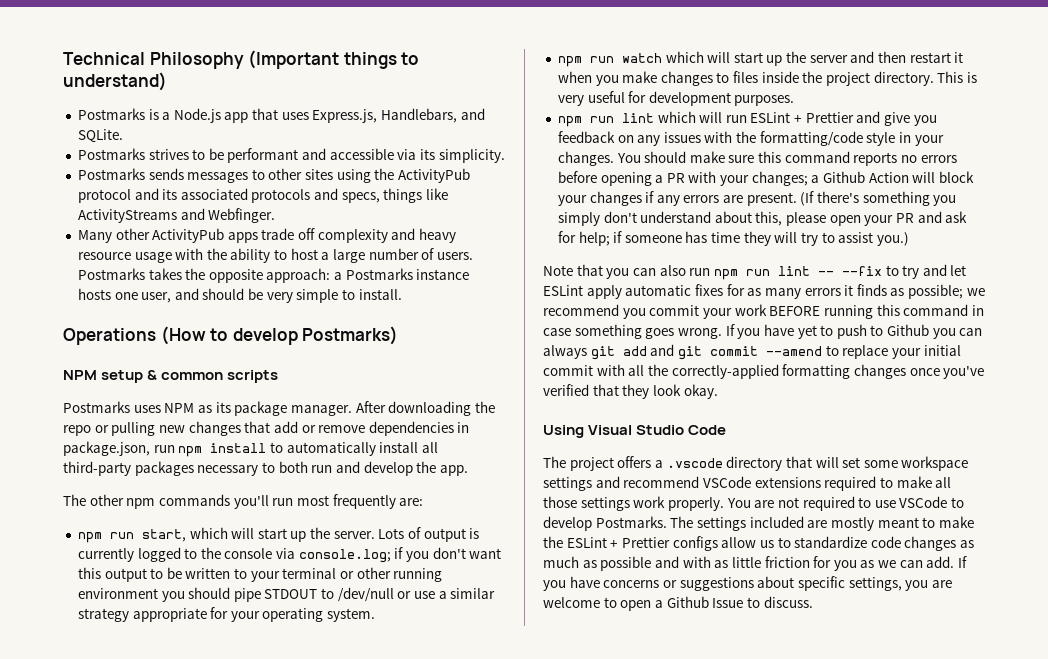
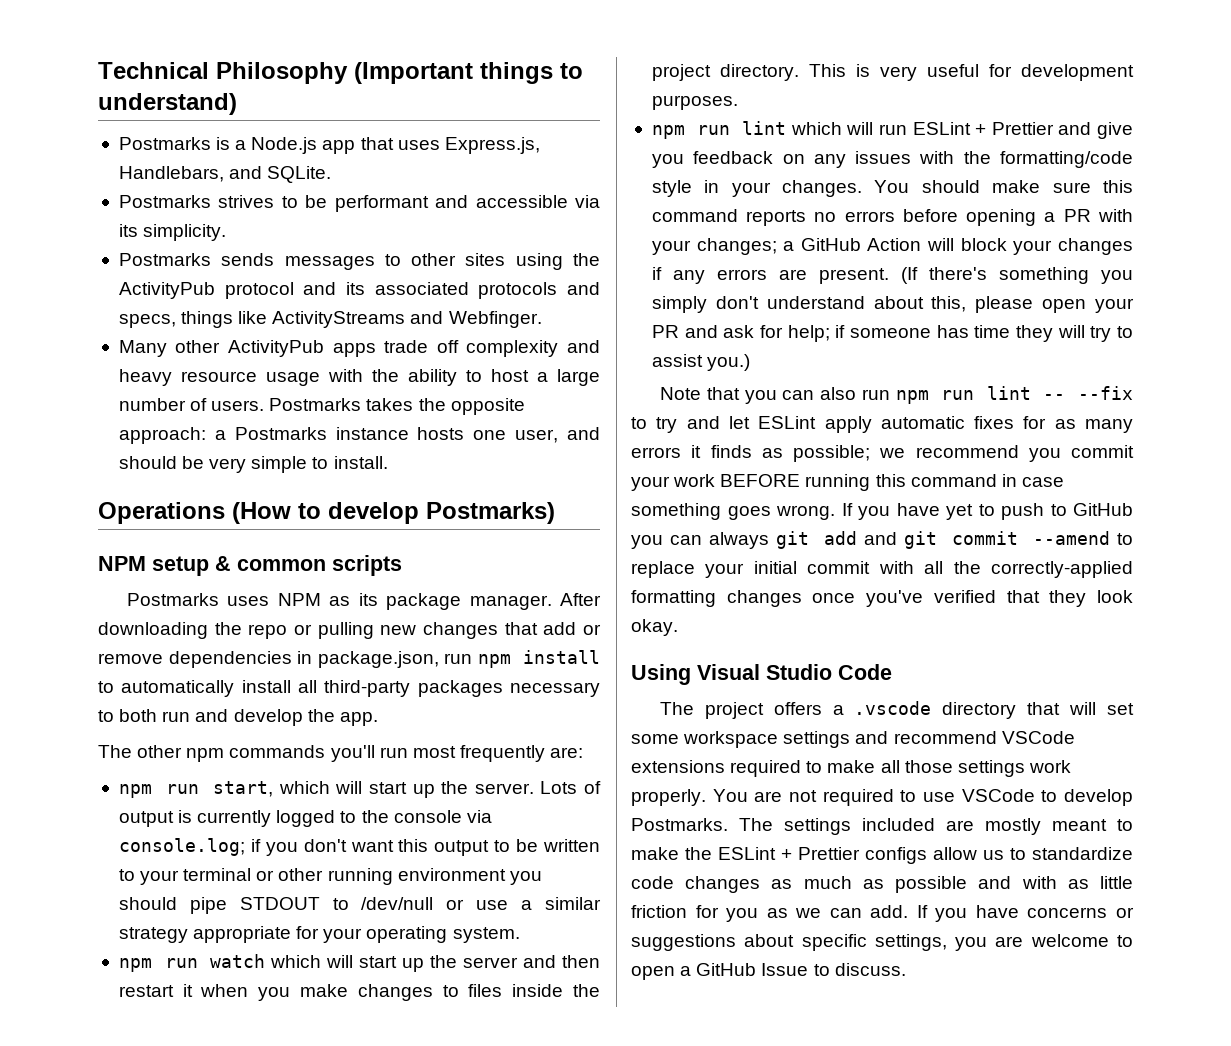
- You should make sure this command reports no errors before opening a PR with your changes; a Github Action will block your changes if any errors are present.
+ You should make sure this command reports no errors before opening a PR with your changes; a GitHub Action will block your changes if any errors are present.
- If you have yet to push to Github you can always git add and git commit --amend to replace your initial commit with all the correctly-applied formatting changes once you've verified that they look okay.
+ If you have yet to push to GitHub you can always git add and git commit --amend to replace your initial commit with all the correctly-applied formatting changes once you've verified that they look okay.
- If you have concerns or suggestions about specific settings, you are welcome to open a Github Issue to discuss.
+ If you have concerns or suggestions about specific settings, you are welcome to open a GitHub Issue to discuss.

